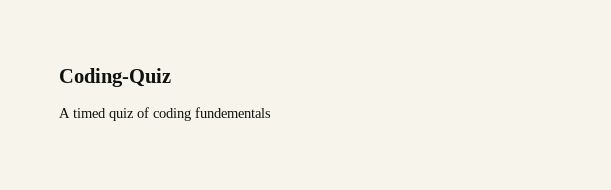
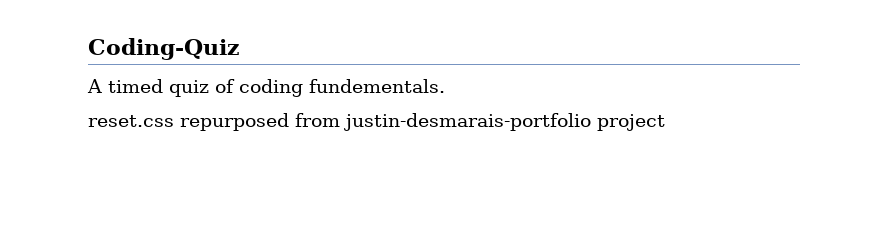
- A timed quiz of coding fundementals
+ A timed quiz of coding fundementals.
+ reset.css repurposed from justin-desmarais-portfolio project

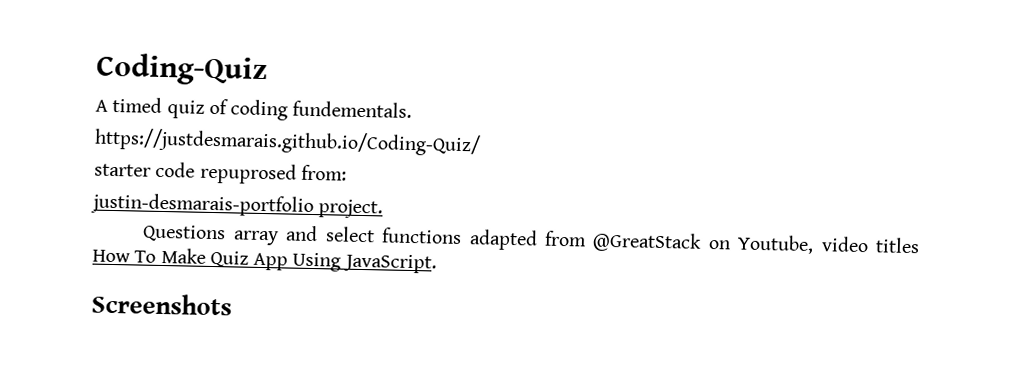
- reset.css repurposed from justin-desmarais-portfolio project
+ https://justdesmarais.github.io/Coding-Quiz/
+ starter code repuprosed from:
+ justin-desmarais-portfolio project.
+ Questions array and select functions adapted from @GreatStack on Youtube, video titles How To Make Quiz App Using JavaScript.
+ Screenshots

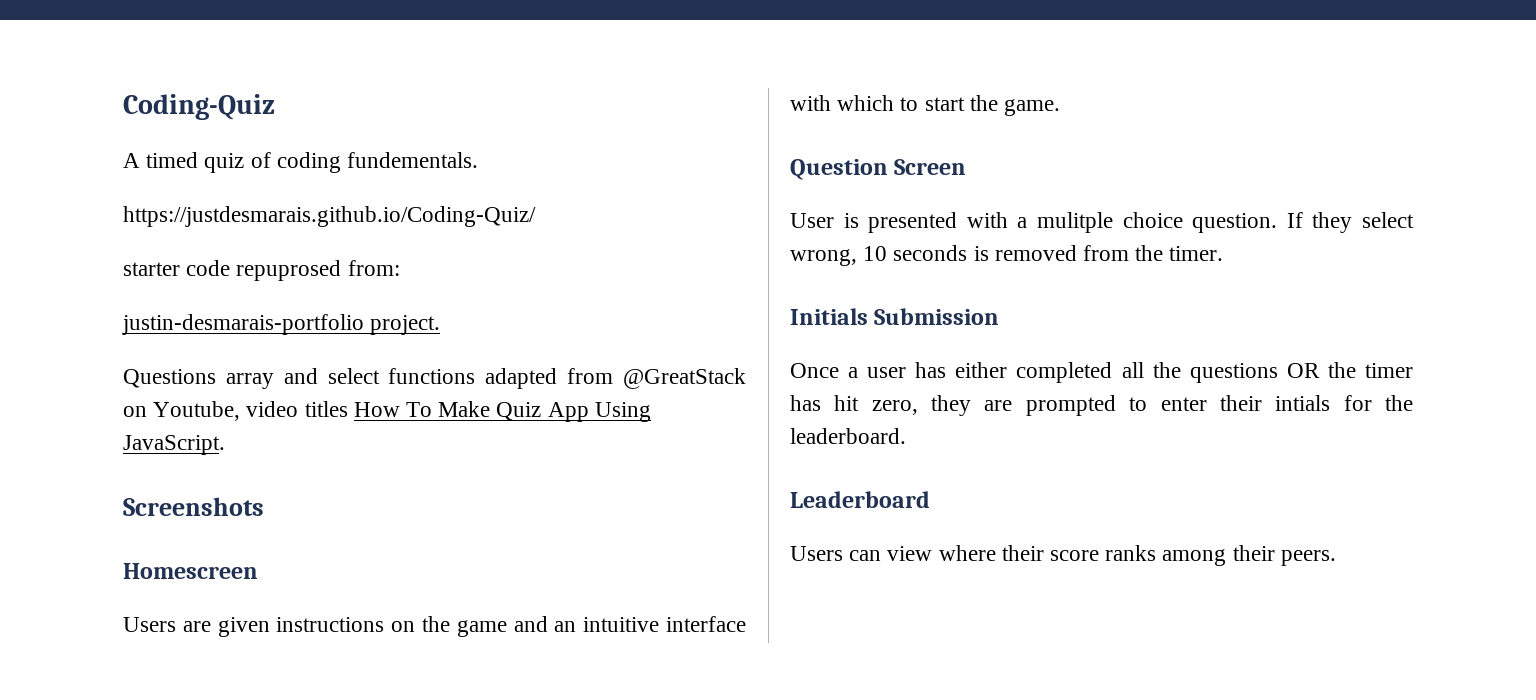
+ Homescreen
+ Users are given instructions on the game and an intuitive interface with which to start the game.
+ Question Screen
+ User is presented with a mulitple choice question. If they select wrong, 10 seconds is removed from the timer.
+ Initials Submission
+ Once a user has either completed all the questions OR the timer has hit zero, they are prompted to enter their intials for the leaderboard.
+ Leaderboard
+ Users can view where their score ranks among their peers.

